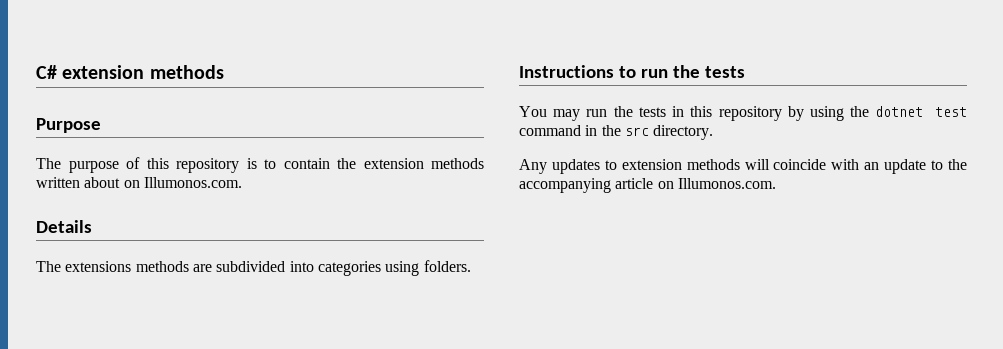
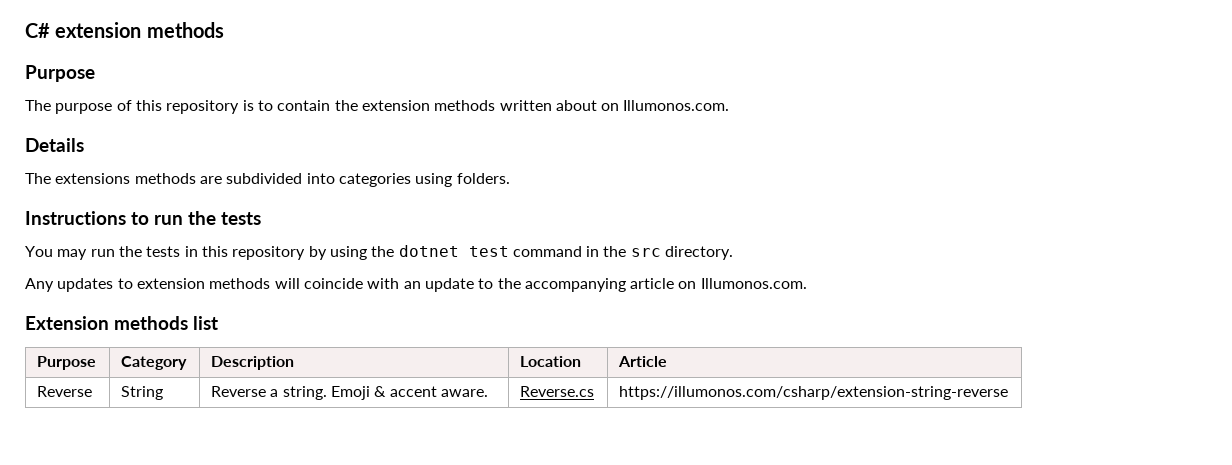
+ Extension methods list
+ Purpose | Category | Description | Location | Article
+ Reverse | String | Reverse a string. Emoji & accent aware. | Reverse.cs | https://illumonos.com/csharp/extension-string-reverse

